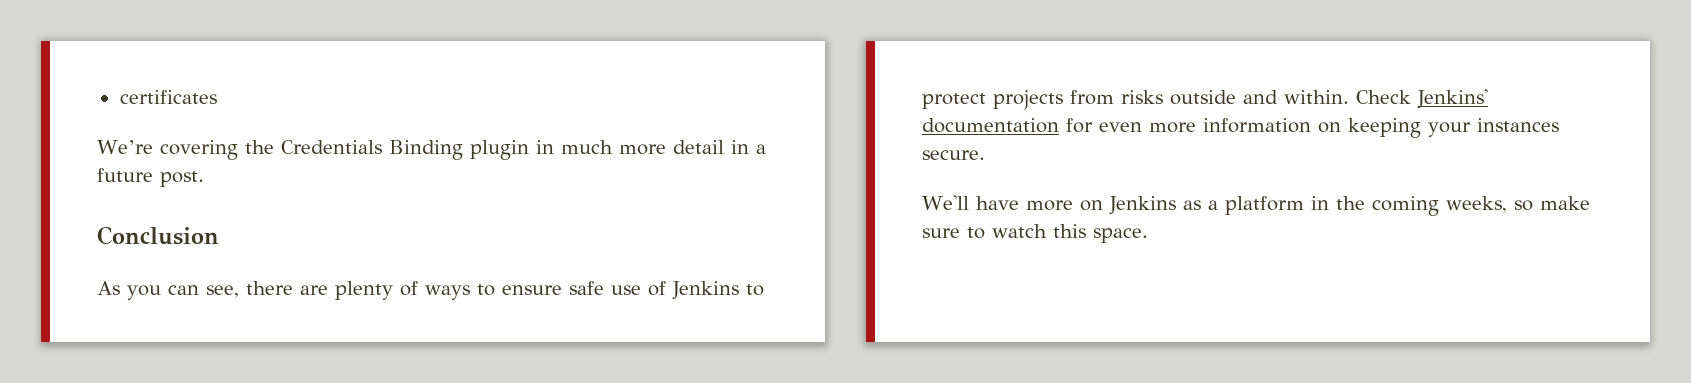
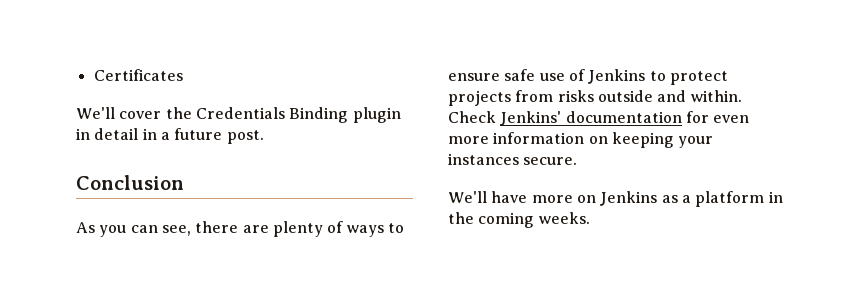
- certificates
- We’re covering the Credentials Binding plugin in much more detail in a future post.
+ Certificates
+ We'll cover the Credentials Binding plugin in detail in a future post.
- We'll have more on Jenkins as a platform in the coming weeks, so make sure to watch this space.
+ We'll have more on Jenkins as a platform in the coming weeks.

